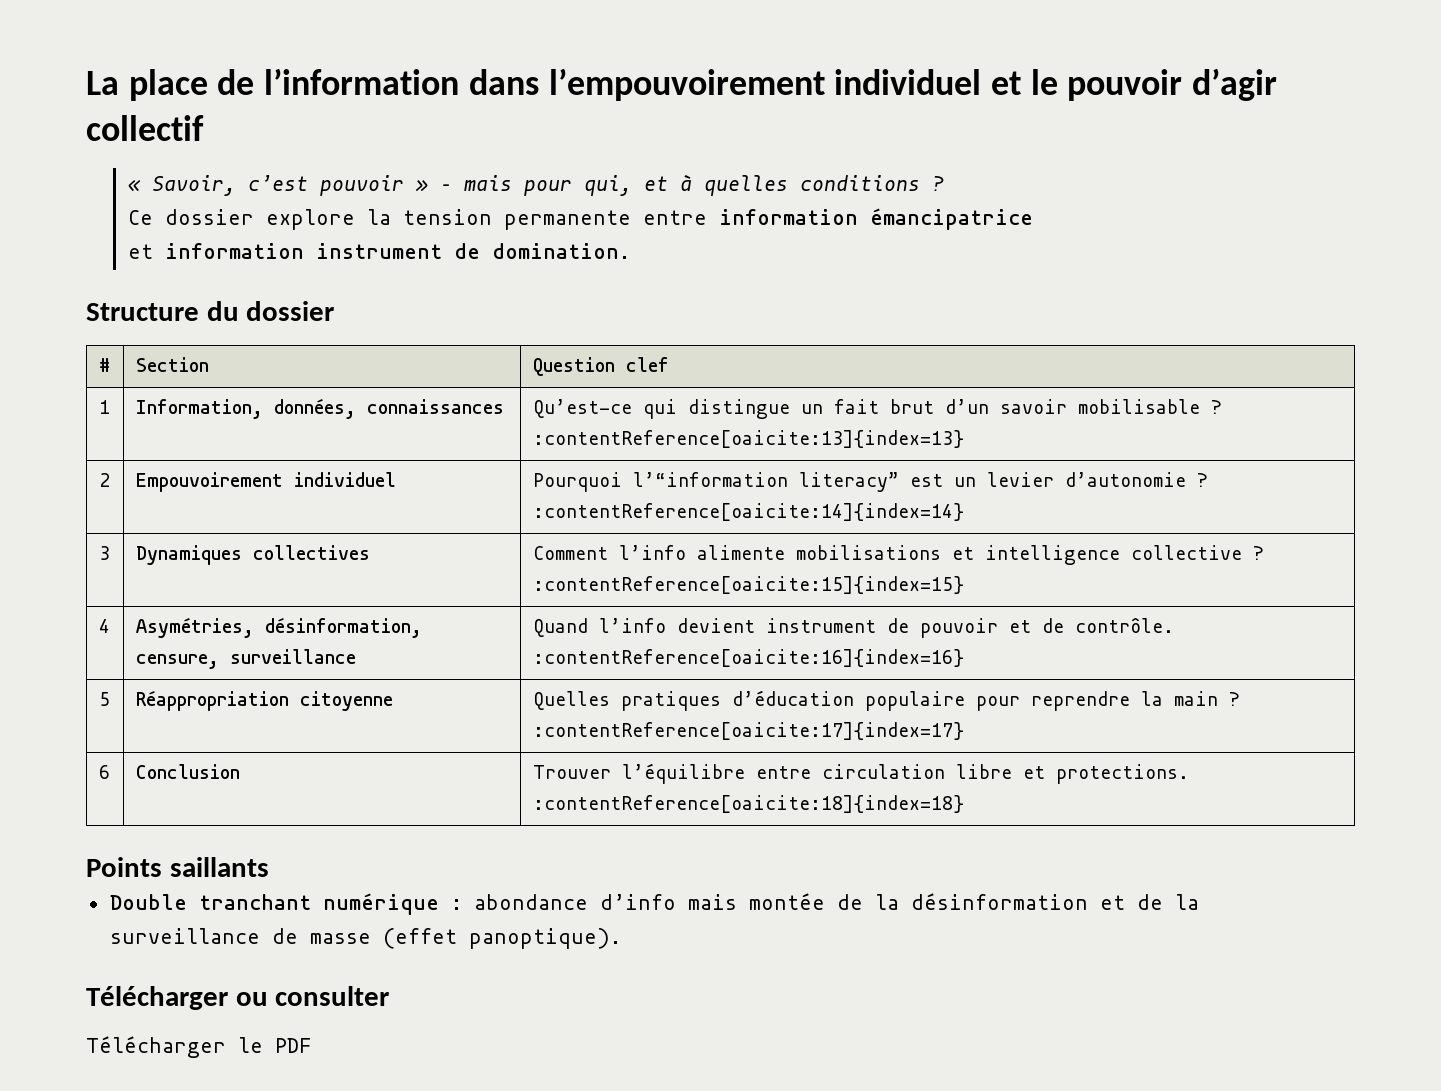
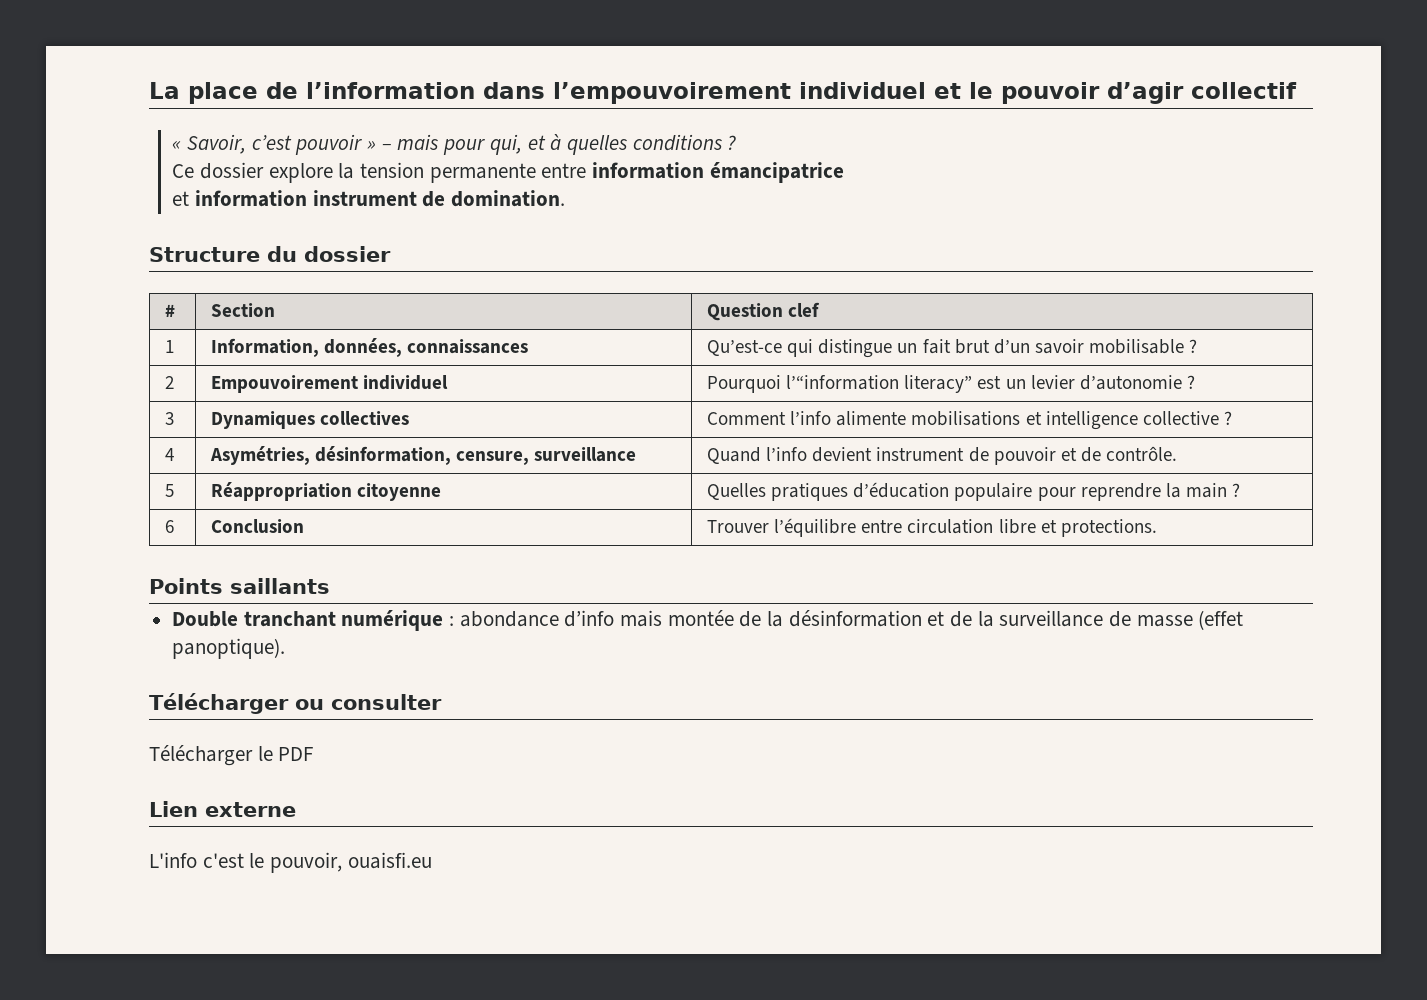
- 1 | Information, données, connaissances | Qu’est-ce qui distingue un fait brut d’un savoir mobilisable ? :contentReference[oaicite:13]{index=13}
+ 1 | Information, données, connaissances | Qu’est-ce qui distingue un fait brut d’un savoir mobilisable ?
- 2 | Empouvoirement individuel | Pourquoi l’“information literacy” est un levier d’autonomie ? :contentReference[oaicite:14]{index=14}
+ 2 | Empouvoirement individuel | Pourquoi l’“information literacy” est un levier d’autonomie ?
- 3 | Dynamiques collectives | Comment l’info alimente mobilisations et intelligence collective ? :contentReference[oaicite:15]{index=15}
+ 3 | Dynamiques collectives | Comment l’info alimente mobilisations et intelligence collective ?
- 4 | Asymétries, désinformation, censure, surveillance | Quand l’info devient instrument de pouvoir et de contrôle. :contentReference[oaicite:16]{index=16}
+ 4 | Asymétries, désinformation, censure, surveillance | Quand l’info devient instrument de pouvoir et de contrôle.
- 5 | Réappropriation citoyenne | Quelles pratiques d’éducation populaire pour reprendre la main ? :contentReference[oaicite:17]{index=17}
+ 5 | Réappropriation citoyenne | Quelles pratiques d’éducation populaire pour reprendre la main ?
- 6 | Conclusion | Trouver l’équilibre entre circulation libre et protections. :contentReference[oaicite:18]{index=18}
+ 6 | Conclusion | Trouver l’équilibre entre circulation libre et protections.
+ Lien externe
+ L'info c'est le pouvoir, ouaisfi.eu

